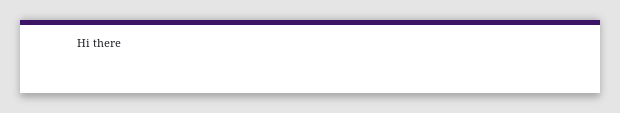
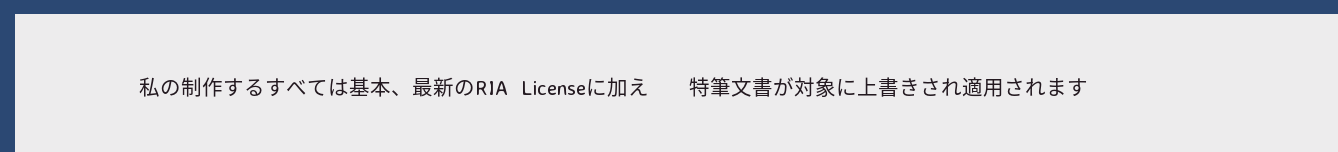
- Hi there
+ 私の制作するすべては基本、最新のRIA Licenseに加え特筆文書が対象に上書きされ適用されます

